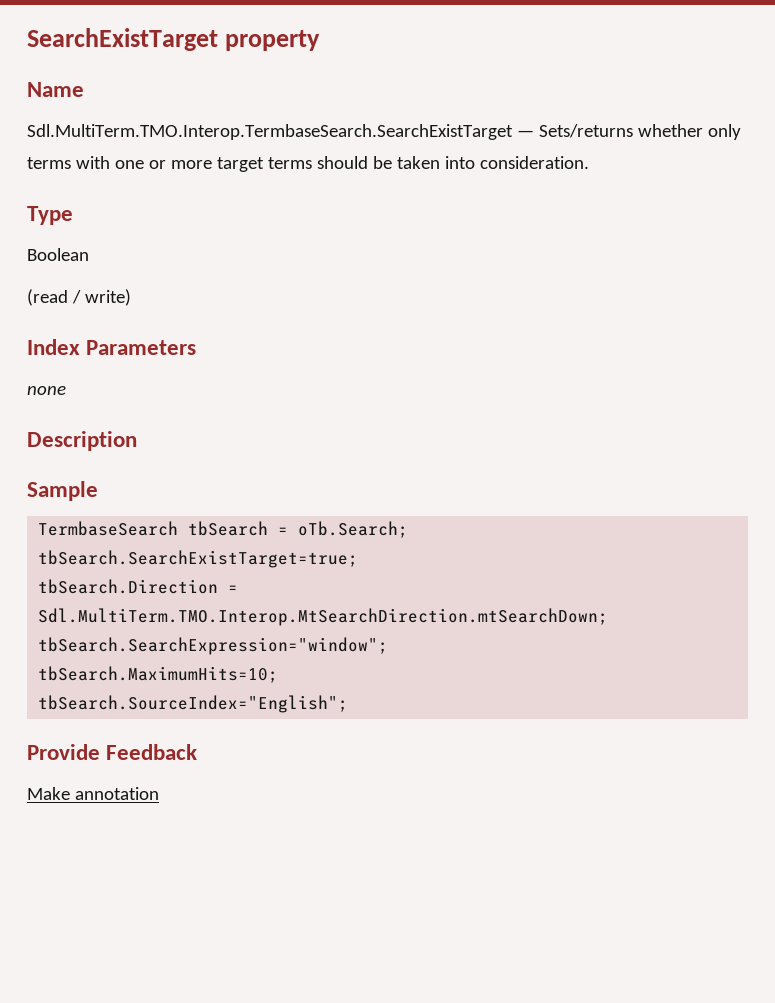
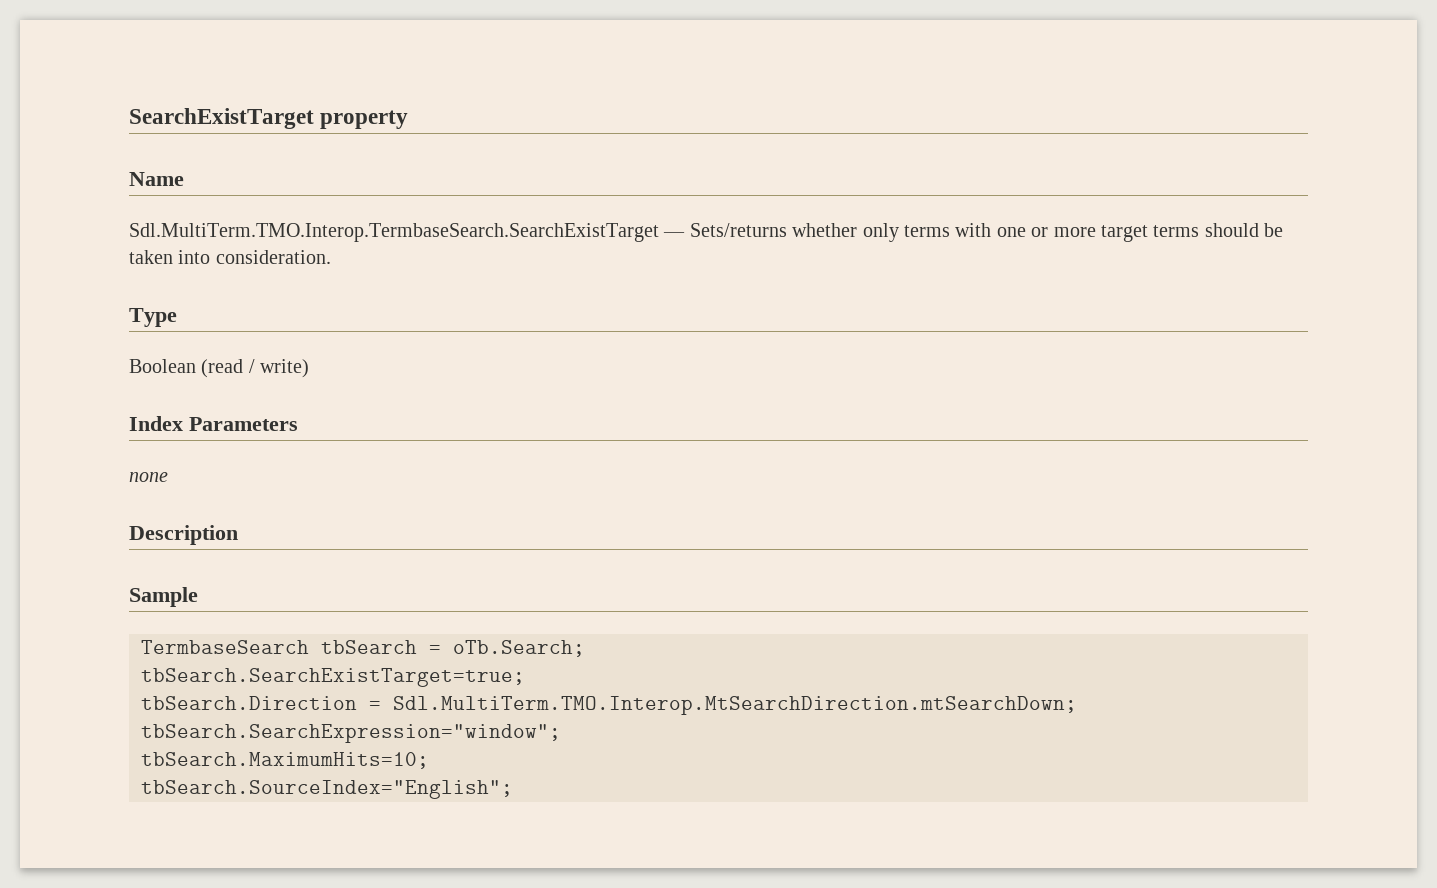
- Boolean
- (read / write)
+ Boolean (read / write)
- Provide Feedback
- Make annotation

